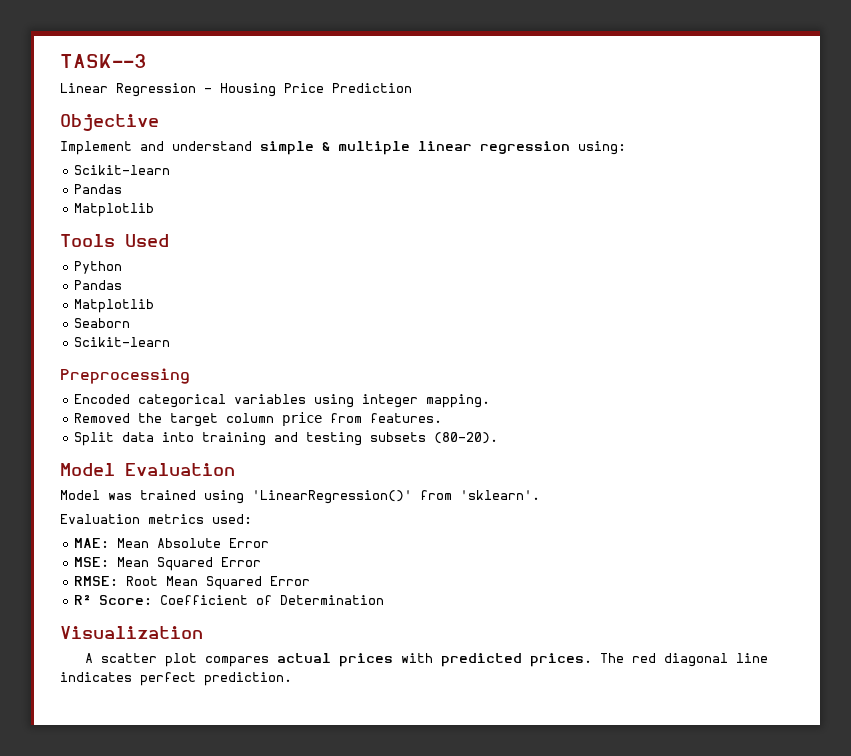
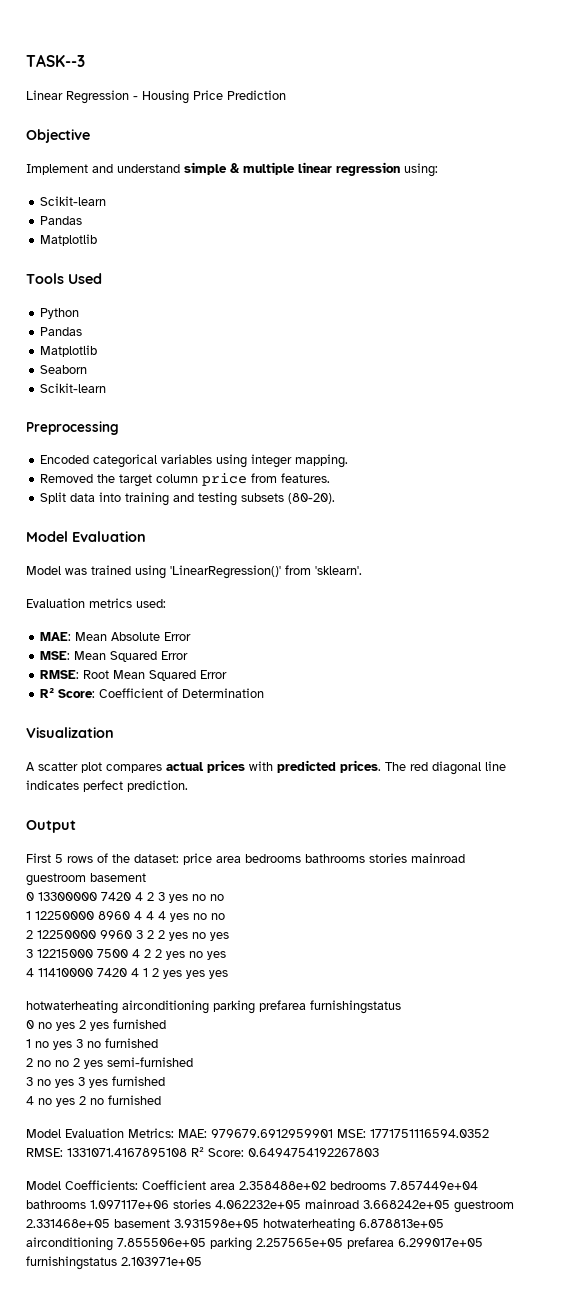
+ Output
+ First 5 rows of the dataset: price area bedrooms bathrooms stories mainroad guestroom basement
+ 0 13300000 7420 4 2 3 yes no no
+ 1 12250000 8960 4 4 4 yes no no
+ 2 12250000 9960 3 2 2 yes no yes
+ 3 12215000 7500 4 2 2 yes no yes
+ 4 11410000 7420 4 1 2 yes yes yes
+ hotwaterheating airconditioning parking prefarea furnishingstatus
+ 0 no yes 2 yes furnished
+ 1 no yes 3 no furnished
+ 2 no no 2 yes semi-furnished
+ 3 no yes 3 yes furnished
+ 4 no yes 2 no furnished
+ Model Evaluation Metrics: MAE: 979679.6912959901 MSE: 1771751116594.0352 RMSE: 1331071.4167895108 R² Score: 0.6494754192267803
+ Model Coefficients: Coefficient area 2.358488e+02 bedrooms 7.857449e+04 bathrooms 1.097117e+06 stories 4.062232e+05 mainroad 3.668242e+05 guestroom 2.331468e+05 basement 3.931598e+05 hotwaterheating 6.878813e+05 airconditioning 7.855506e+05 parking 2.257565e+05 prefarea 6.299017e+05 furnishingstatus 2.103971e+05

